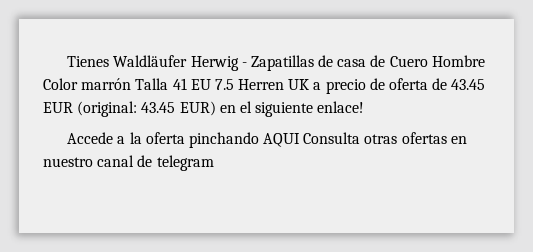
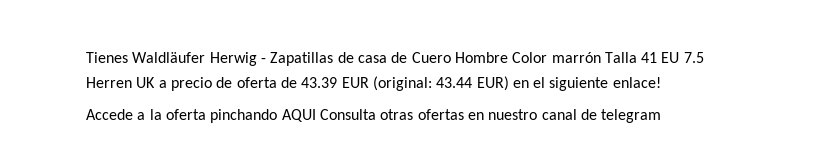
- Tienes Waldläufer Herwig - Zapatillas de casa de Cuero Hombre Color marrón Talla 41 EU 7.5 Herren UK a precio de oferta de 43.45 EUR (original: 43.45 EUR) en el siguiente enlace!
+ Tienes Waldläufer Herwig - Zapatillas de casa de Cuero Hombre Color marrón Talla 41 EU 7.5 Herren UK a precio de oferta de 43.39 EUR (original: 43.44 EUR) en el siguiente enlace!

